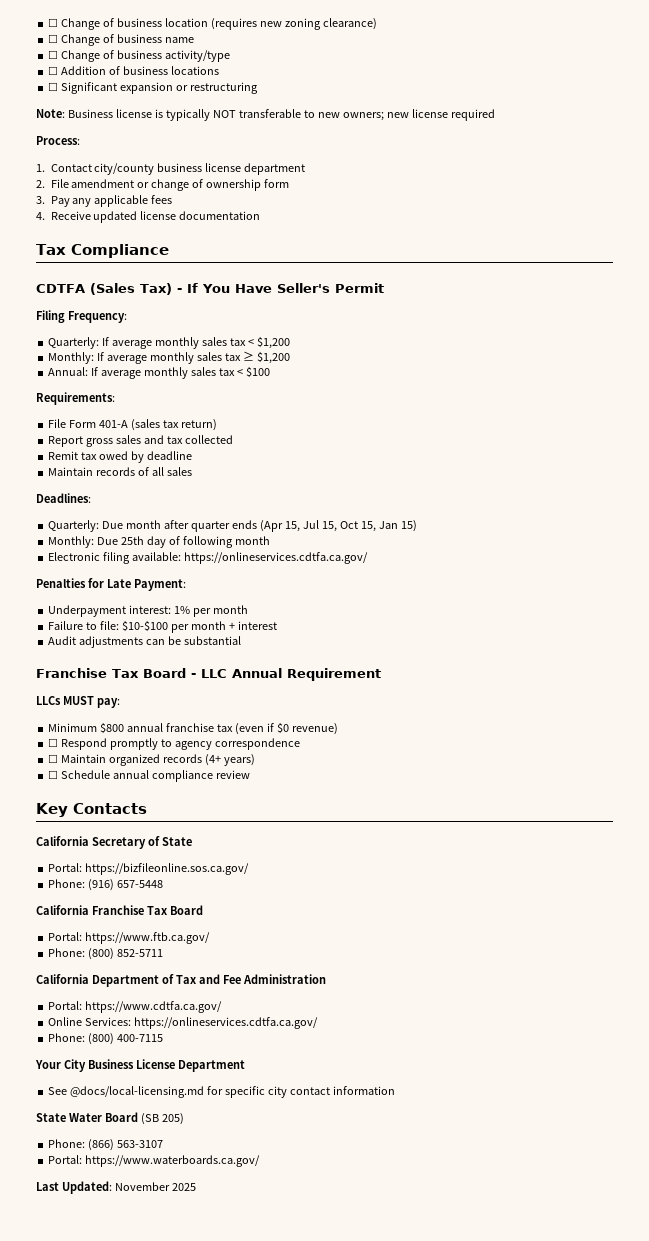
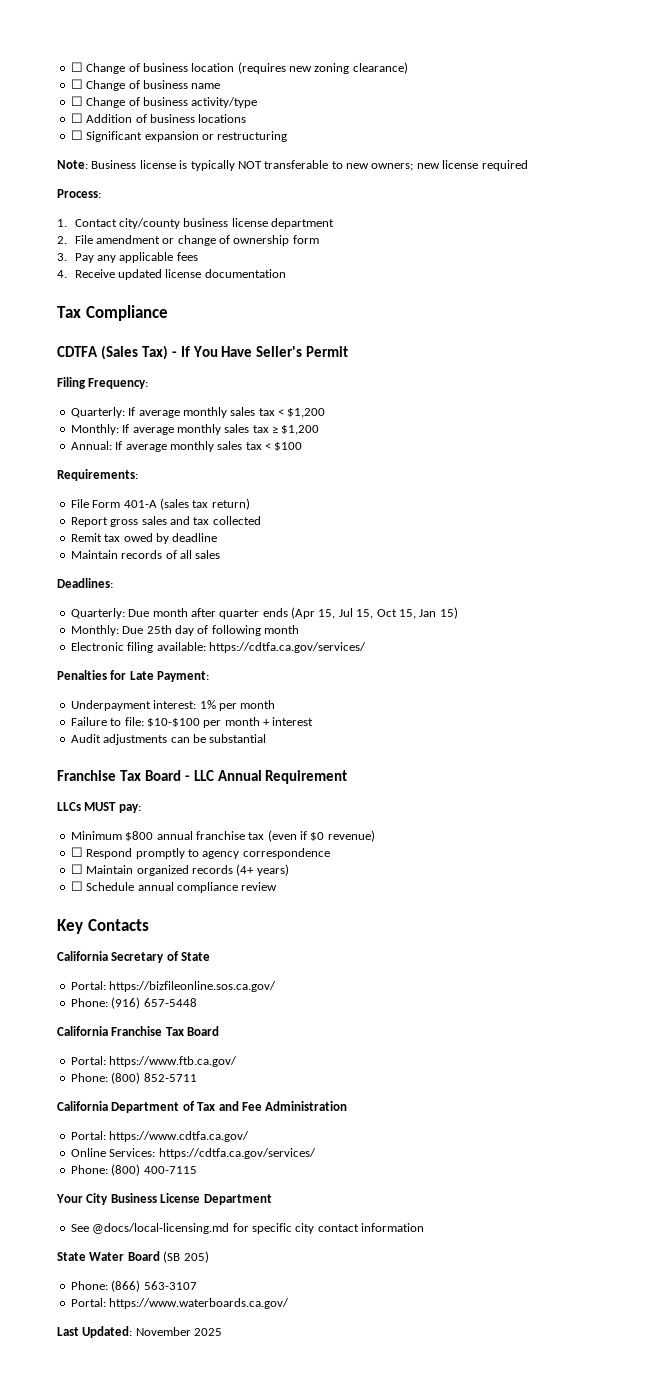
- Electronic filing available: https://onlineservices.cdtfa.ca.gov/
+ Electronic filing available: https://cdtfa.ca.gov/services/
- Online Services: https://onlineservices.cdtfa.ca.gov/
+ Online Services: https://cdtfa.ca.gov/services/

